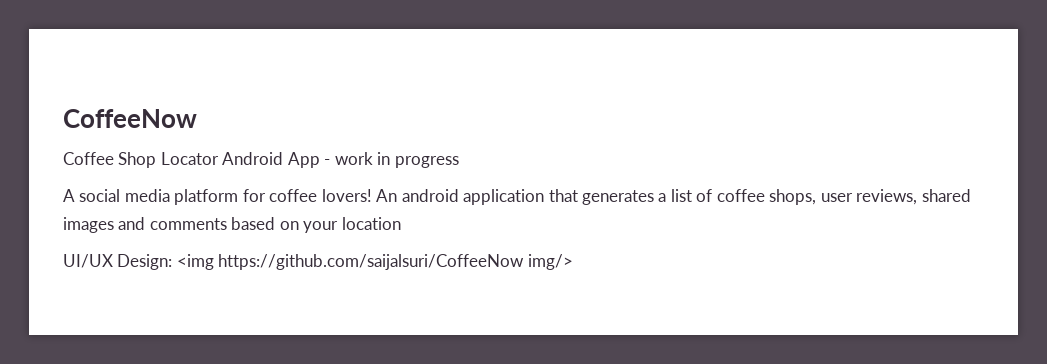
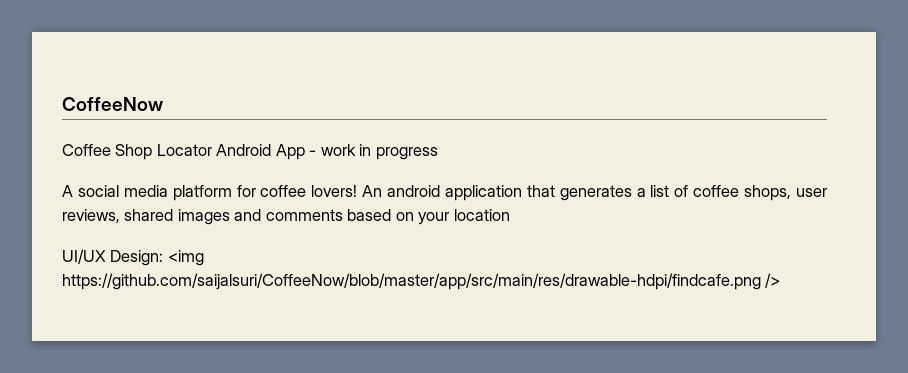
- UI/UX Design: <img https://github.com/saijalsuri/CoffeeNow img/>
+ UI/UX Design: <img https://github.com/saijalsuri/CoffeeNow/blob/master/app/src/main/res/drawable-hdpi/findcafe.png />

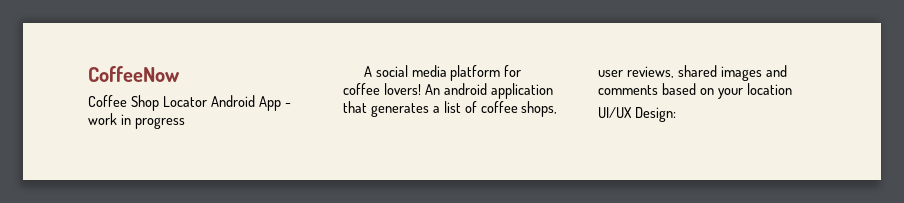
- UI/UX Design: <img https://github.com/saijalsuri/CoffeeNow/blob/master/app/src/main/res/drawable-hdpi/findcafe.png />
+ UI/UX Design:

